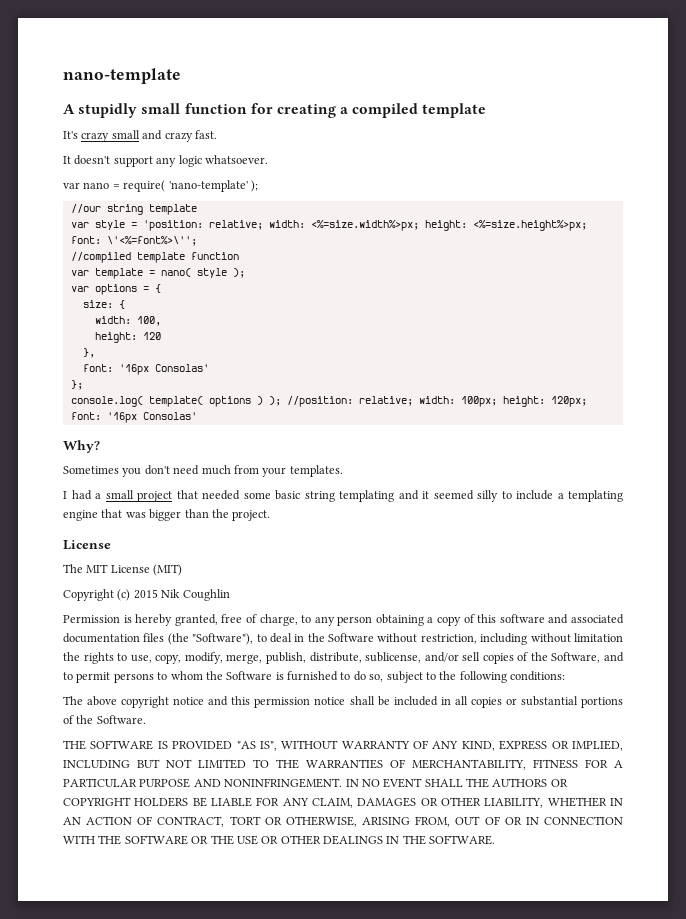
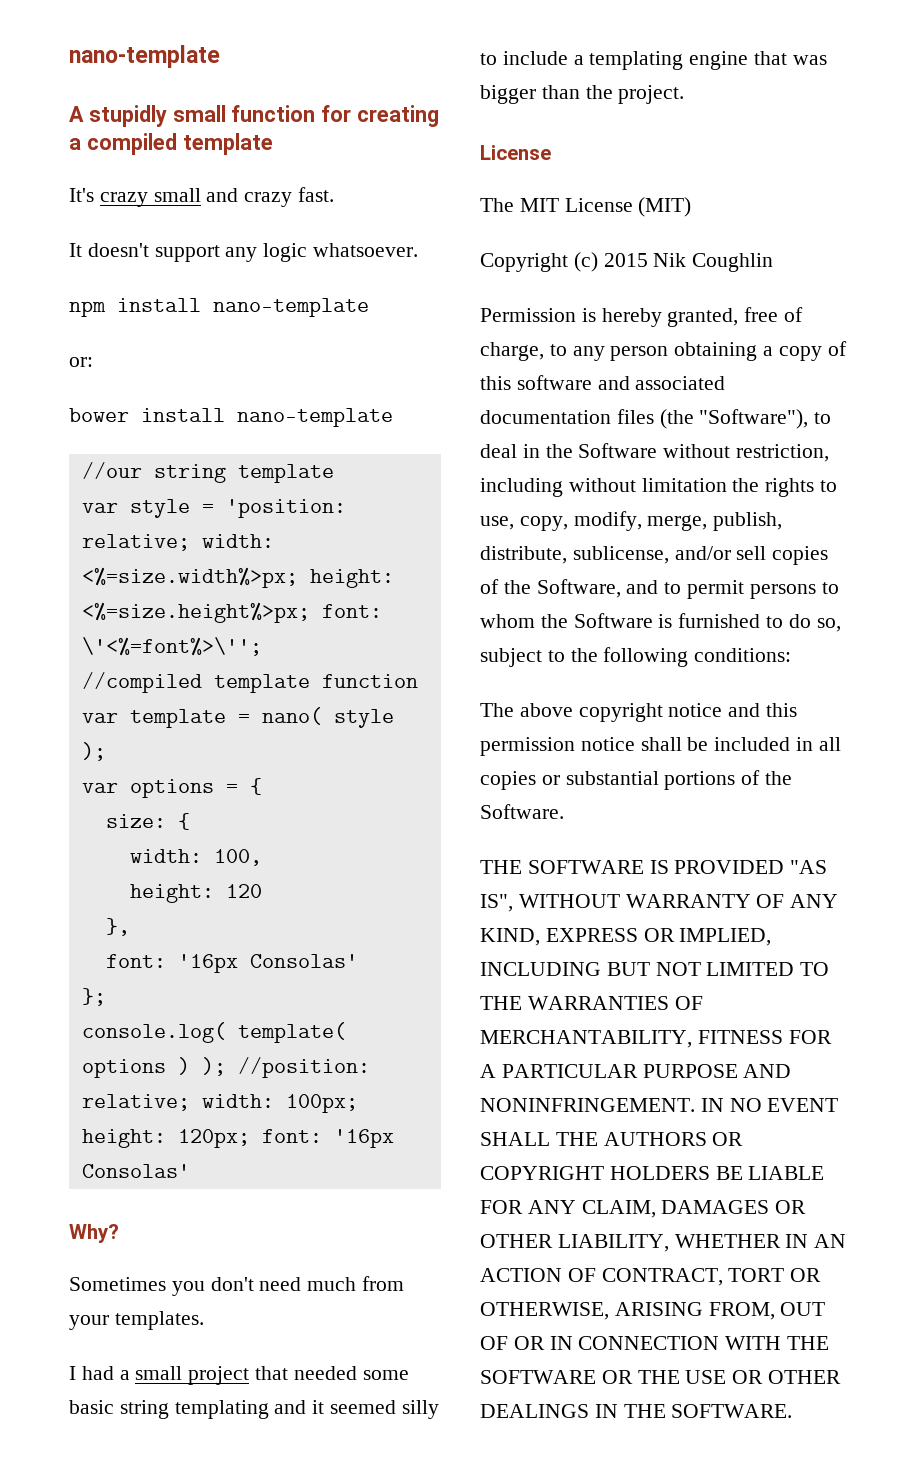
- var nano = require( 'nano-template' );
+ npm install nano-template
+ or:
+ bower install nano-template

